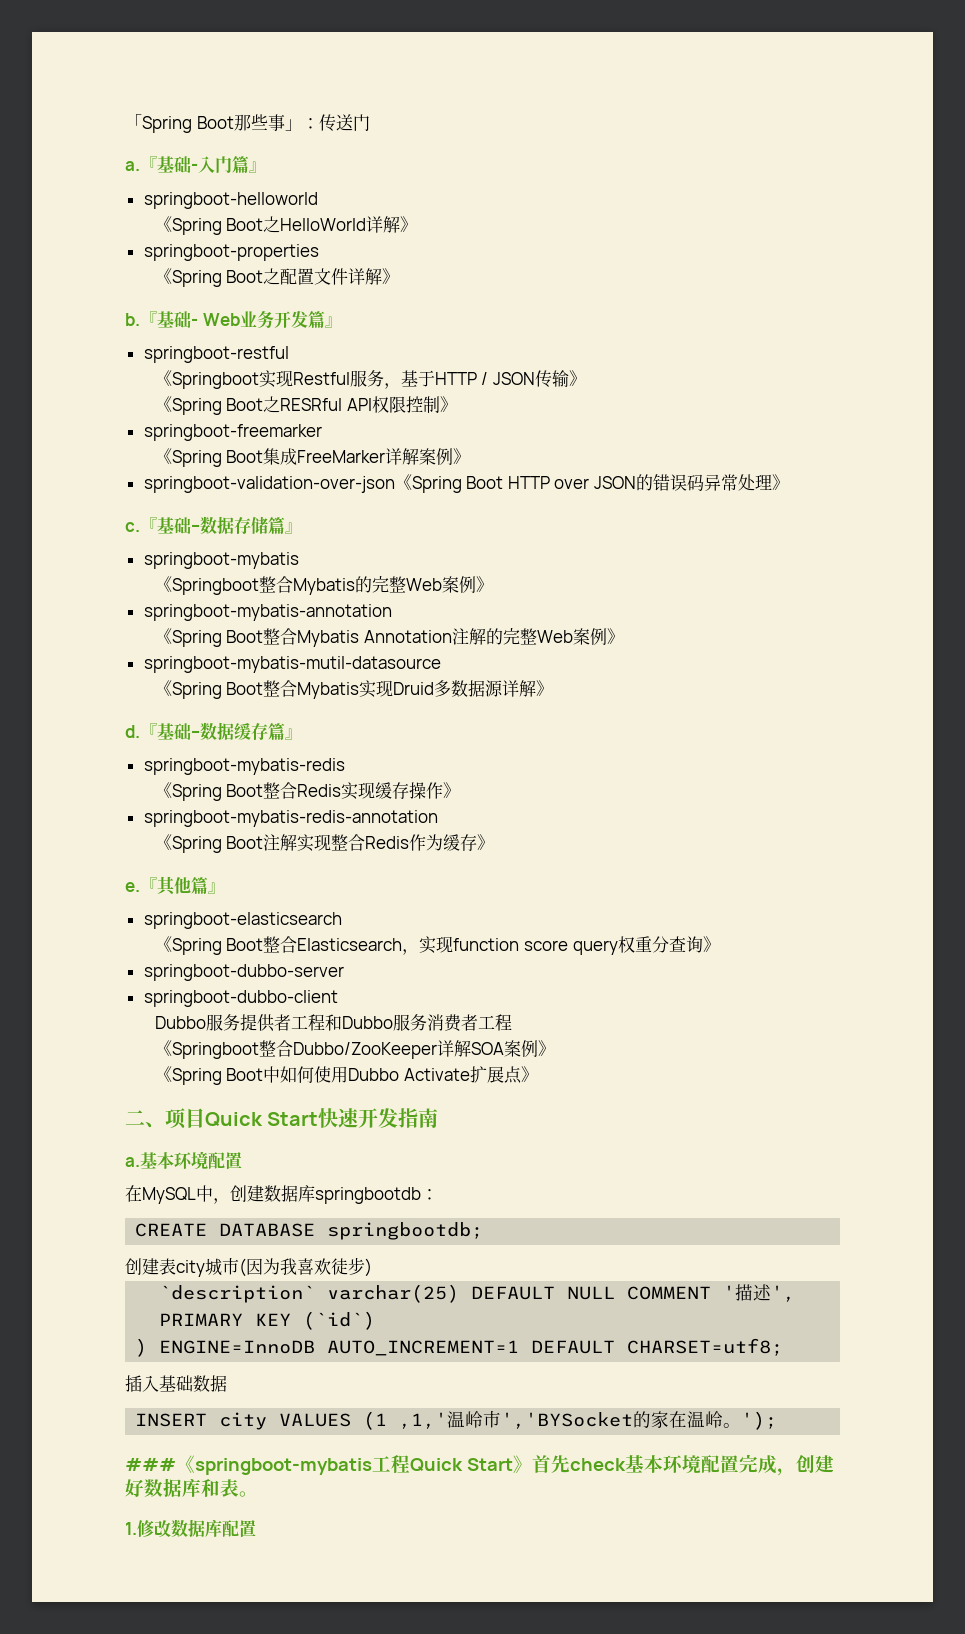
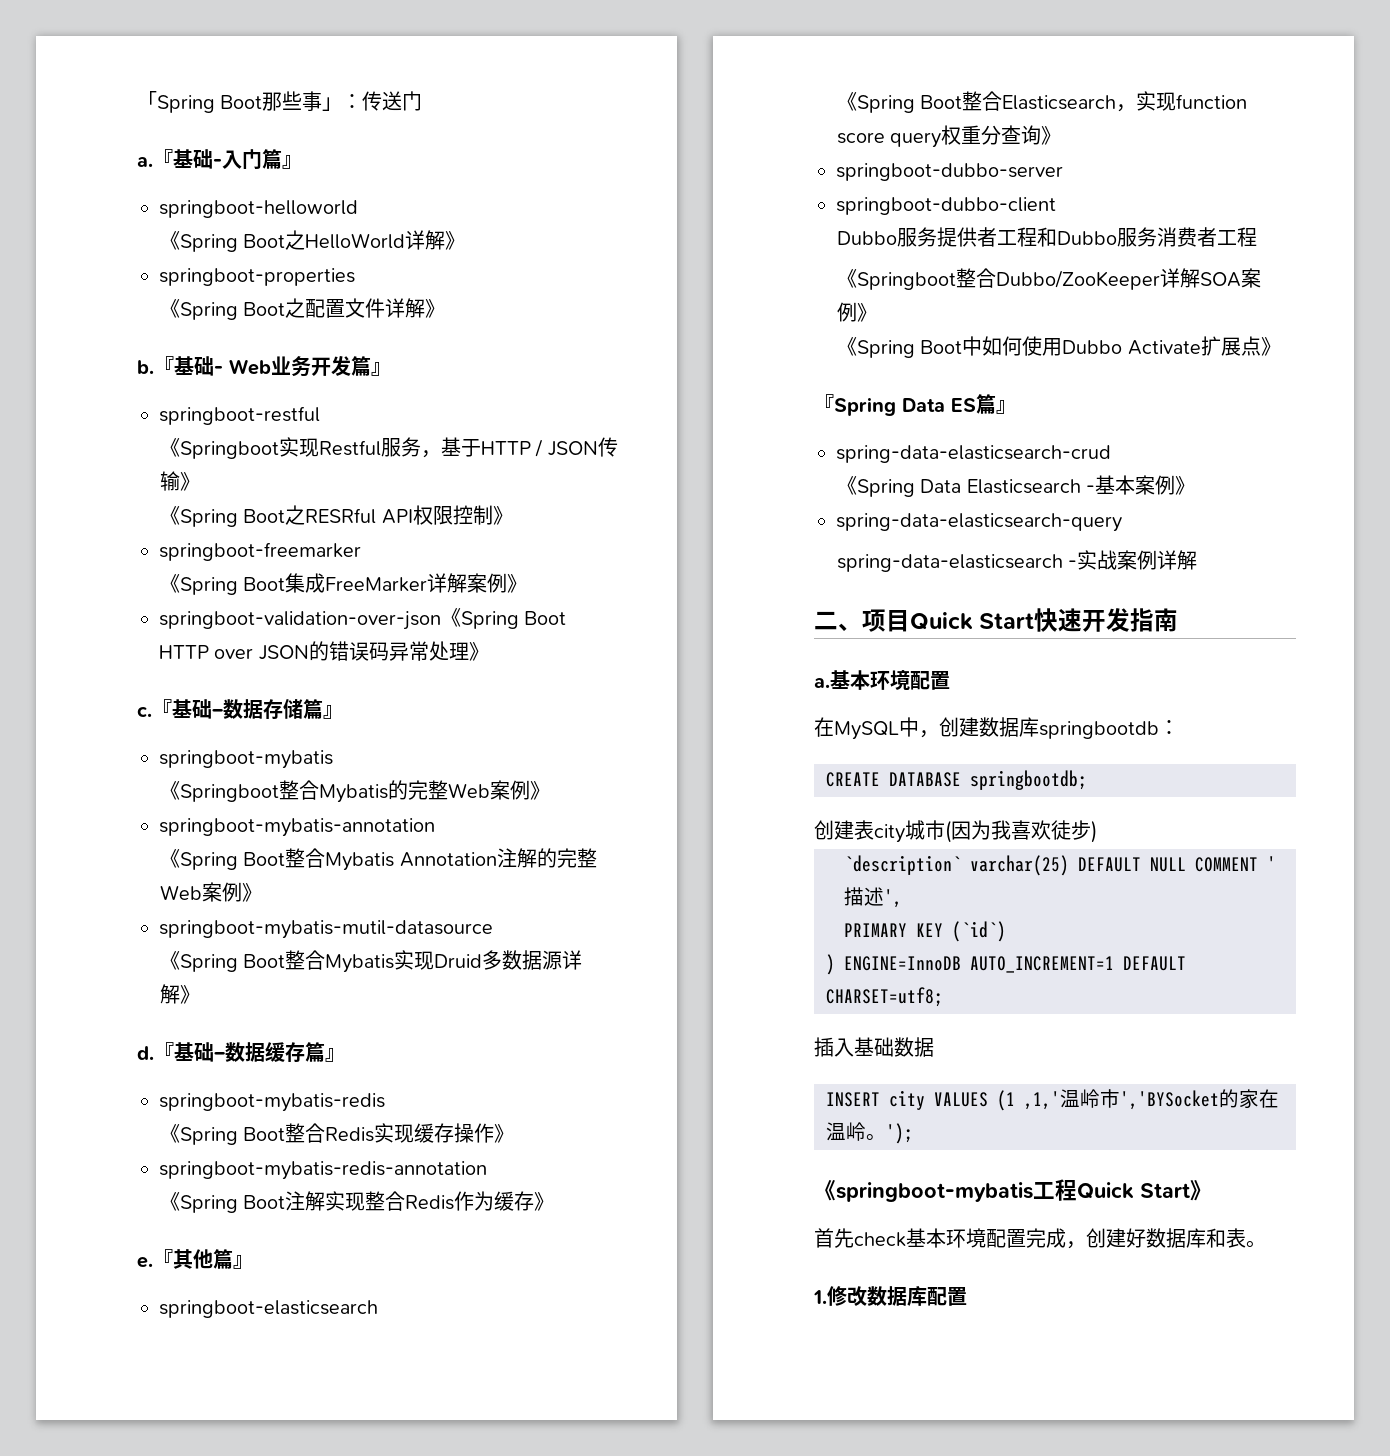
+ 『Spring Data ES篇』
+ spring-data-elasticsearch-crud
+ 《Spring Data Elasticsearch -基本案例》
+ spring-data-elasticsearch-query
+ spring-data-elasticsearch -实战案例详解
- ###《springboot-mybatis工程Quick Start》首先check基本环境配置完成，创建好数据库和表。
+ 《springboot-mybatis工程Quick Start》
+ 首先check基本环境配置完成，创建好数据库和表。

